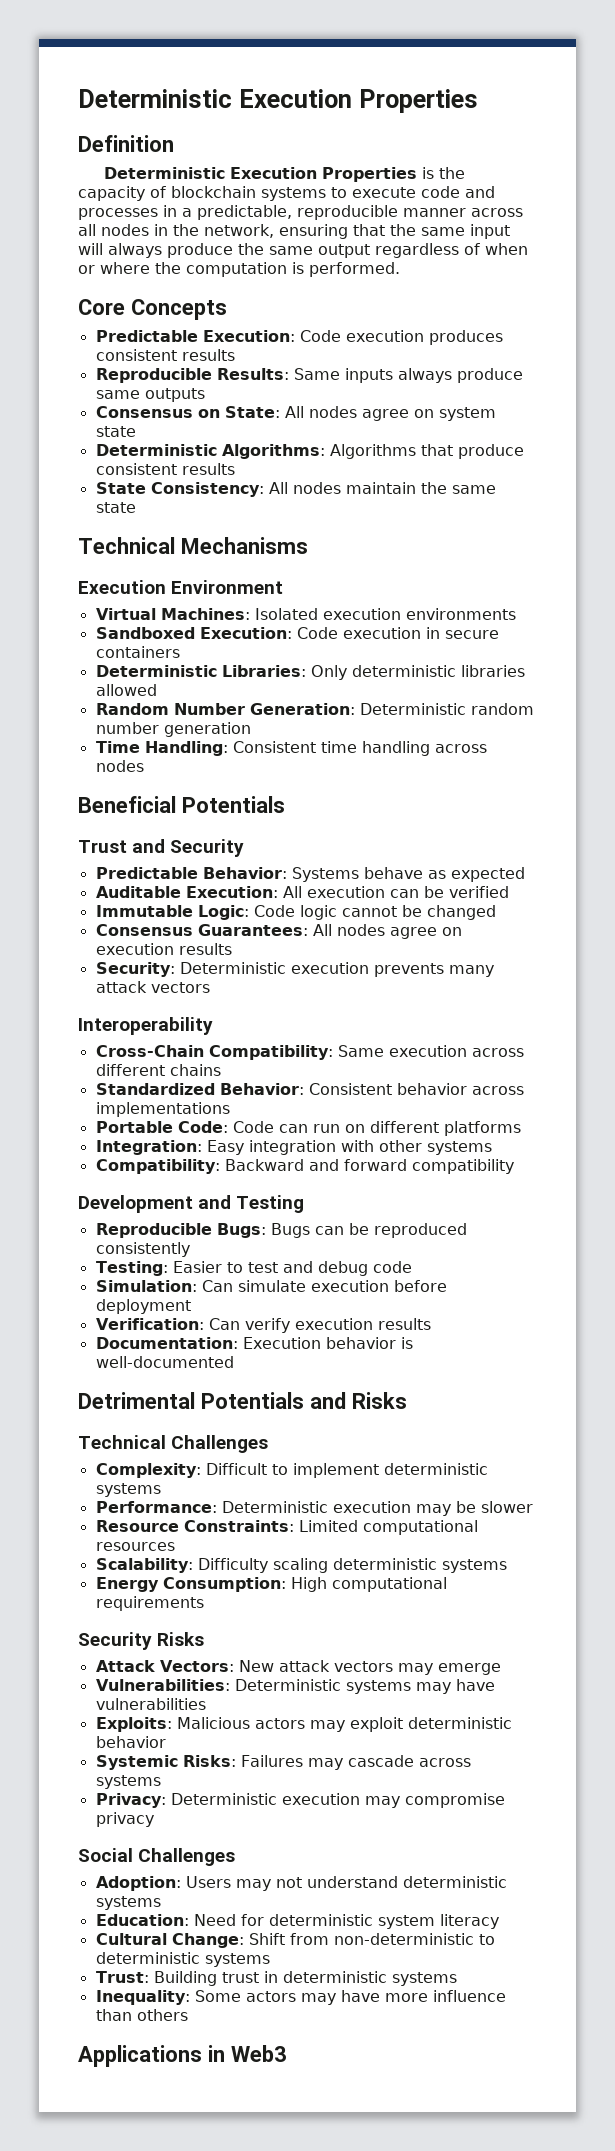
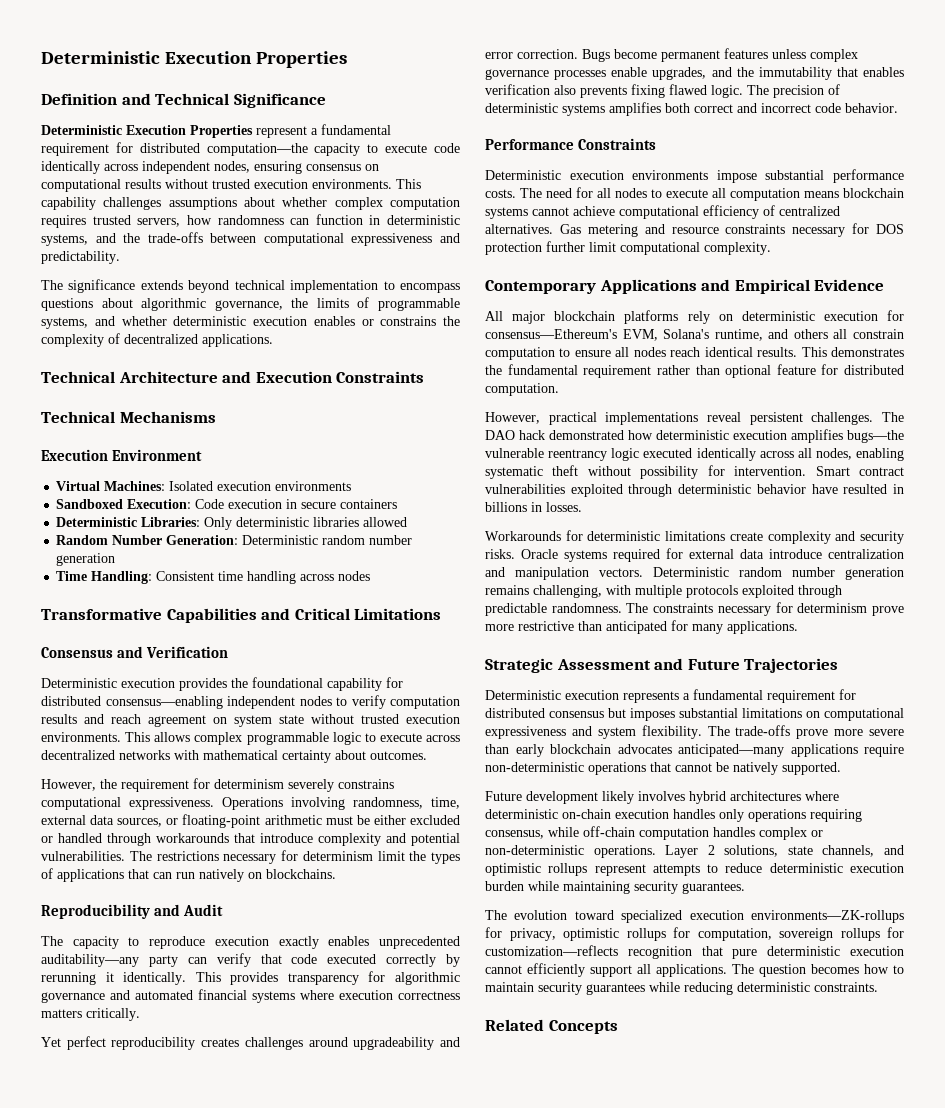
- Definition
- Deterministic Execution Properties is the capacity of blockchain systems to execute code and processes in a predictable, reproducible manner across all nodes in the network, ensuring that the same input will always produce the same output regardless of when or where the computation is performed.
- Core Concepts
- Predictable Execution: Code execution produces consistent results
- Reproducible Results: Same inputs always produce same outputs
- Consensus on State: All nodes agree on system state
- Deterministic Algorithms: Algorithms that produce consistent results
- State Consistency: All nodes maintain the same state
+ Definition and Technical Significance
+ Deterministic Execution Properties represent a fundamental requirement for distributed computation—the capacity to execute code identically across independent nodes, ensuring consensus on computational results without trusted execution environments. This capability challenges assumptions about whether complex computation requires trusted servers, how randomness can function in deterministic systems, and the trade-offs between computational expressiveness and predictability.
+ The significance extends beyond technical implementation to encompass questions about algorithmic governance, the limits of programmable systems, and whether deterministic execution enables or constrains the complexity of decentralized applications.
+ Technical Architecture and Execution Constraints
- Beneficial Potentials
- Trust and Security
- Predictable Behavior: Systems behave as expected
- Auditable Execution: All execution can be verified
- Immutable Logic: Code logic cannot be changed
- Consensus Guarantees: All nodes agree on execution results
- Security: Deterministic execution prevents many attack vectors
- Interoperability
- Cross-Chain Compatibility: Same execution across different chains
- Standardized Behavior: Consistent behavior across implementations
- Portable Code: Code can run on different platforms
- Integration: Easy integration with other systems
- Compatibility: Backward and forward compatibility
- Development and Testing
- Reproducible Bugs: Bugs can be reproduced consistently
- Testing: Easier to test and debug code
- Simulation: Can simulate execution before deployment
- Verification: Can verify execution results
- Documentation: Execution behavior is well-documented
- Detrimental Potentials and Risks
- Technical Challenges
- Complexity: Difficult to implement deterministic systems
- Performance: Deterministic execution may be slower
- Resource Constraints: Limited computational resources
- Scalability: Difficulty scaling deterministic systems
- Energy Consumption: High computational requirements
- Security Risks
- Attack Vectors: New attack vectors may emerge
- Vulnerabilities: Deterministic systems may have vulnerabilities
- Exploits: Malicious actors may exploit deterministic behavior
- Systemic Risks: Failures may cascade across systems
- Privacy: Deterministic execution may compromise privacy
- Social Challenges
- Adoption: Users may not understand deterministic systems
- Education: Need for deterministic system literacy
- Cultural Change: Shift from non-deterministic to deterministic systems
- Trust: Building trust in deterministic systems
- Inequality: Some actors may have more influence than others
- Applications in Web3
+ Transformative Capabilities and Critical Limitations
+ Consensus and Verification
+ Deterministic execution provides the foundational capability for distributed consensus—enabling independent nodes to verify computation results and reach agreement on system state without trusted execution environments. This allows complex programmable logic to execute across decentralized networks with mathematical certainty about outcomes.
+ However, the requirement for determinism severely constrains computational expressiveness. Operations involving randomness, time, external data sources, or floating-point arithmetic must be either excluded or handled through workarounds that introduce complexity and potential vulnerabilities. The restrictions necessary for determinism limit the types of applications that can run natively on blockchains.
+ Reproducibility and Audit
+ The capacity to reproduce execution exactly enables unprecedented auditability—any party can verify that code executed correctly by rerunning it identically. This provides transparency for algorithmic governance and automated financial systems where execution correctness matters critically.
+ Yet perfect reproducibility creates challenges around upgradeability and error correction. Bugs become permanent features unless complex governance processes enable upgrades, and the immutability that enables verification also prevents fixing flawed logic. The precision of deterministic systems amplifies both correct and incorrect code behavior.
+ Performance Constraints
+ Deterministic execution environments impose substantial performance costs. The need for all nodes to execute all computation means blockchain systems cannot achieve computational efficiency of centralized alternatives. Gas metering and resource constraints necessary for DOS protection further limit computational complexity.
+ Contemporary Applications and Empirical Evidence
+ All major blockchain platforms rely on deterministic execution for consensus—Ethereum's EVM, Solana's runtime, and others all constrain computation to ensure all nodes reach identical results. This demonstrates the fundamental requirement rather than optional feature for distributed computation.
+ However, practical implementations reveal persistent challenges. The DAO hack demonstrated how deterministic execution amplifies bugs—the vulnerable reentrancy logic executed identically across all nodes, enabling systematic theft without possibility for intervention. Smart contract vulnerabilities exploited through deterministic behavior have resulted in billions in losses.
+ Workarounds for deterministic limitations create complexity and security risks. Oracle systems required for external data introduce centralization and manipulation vectors. Deterministic random number generation remains challenging, with multiple protocols exploited through predictable randomness. The constraints necessary for determinism prove more restrictive than anticipated for many applications.
+ Strategic Assessment and Future Trajectories
+ Deterministic execution represents a fundamental requirement for distributed consensus but imposes substantial limitations on computational expressiveness and system flexibility. The trade-offs prove more severe than early blockchain advocates anticipated—many applications require non-deterministic operations that cannot be natively supported.
+ Future development likely involves hybrid architectures where deterministic on-chain execution handles only operations requiring consensus, while off-chain computation handles complex or non-deterministic operations. Layer 2 solutions, state channels, and optimistic rollups represent attempts to reduce deterministic execution burden while maintaining security guarantees.
+ The evolution toward specialized execution environments—ZK-rollups for privacy, optimistic rollups for computation, sovereign rollups for customization—reflects recognition that pure deterministic execution cannot efficiently support all applications. The question becomes how to maintain security guarantees while reducing deterministic constraints.
+ Related Concepts

